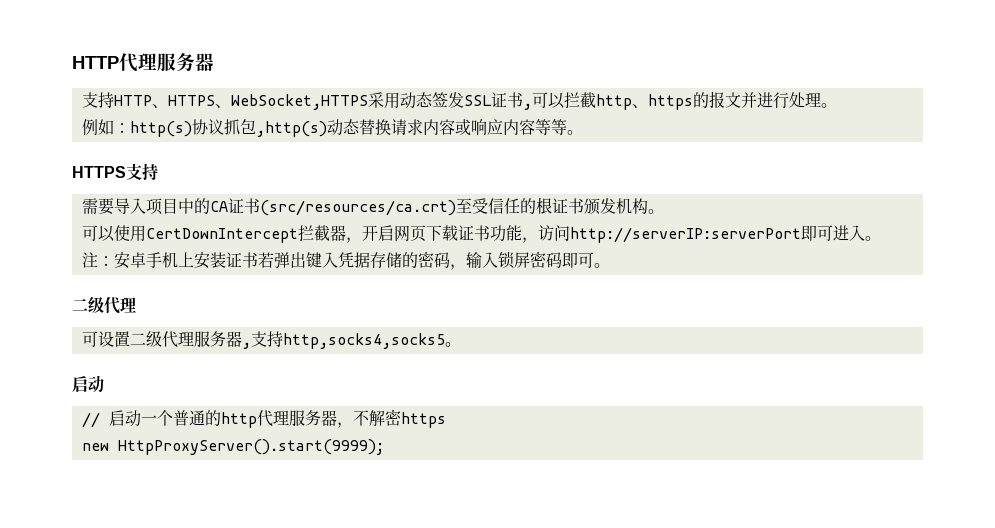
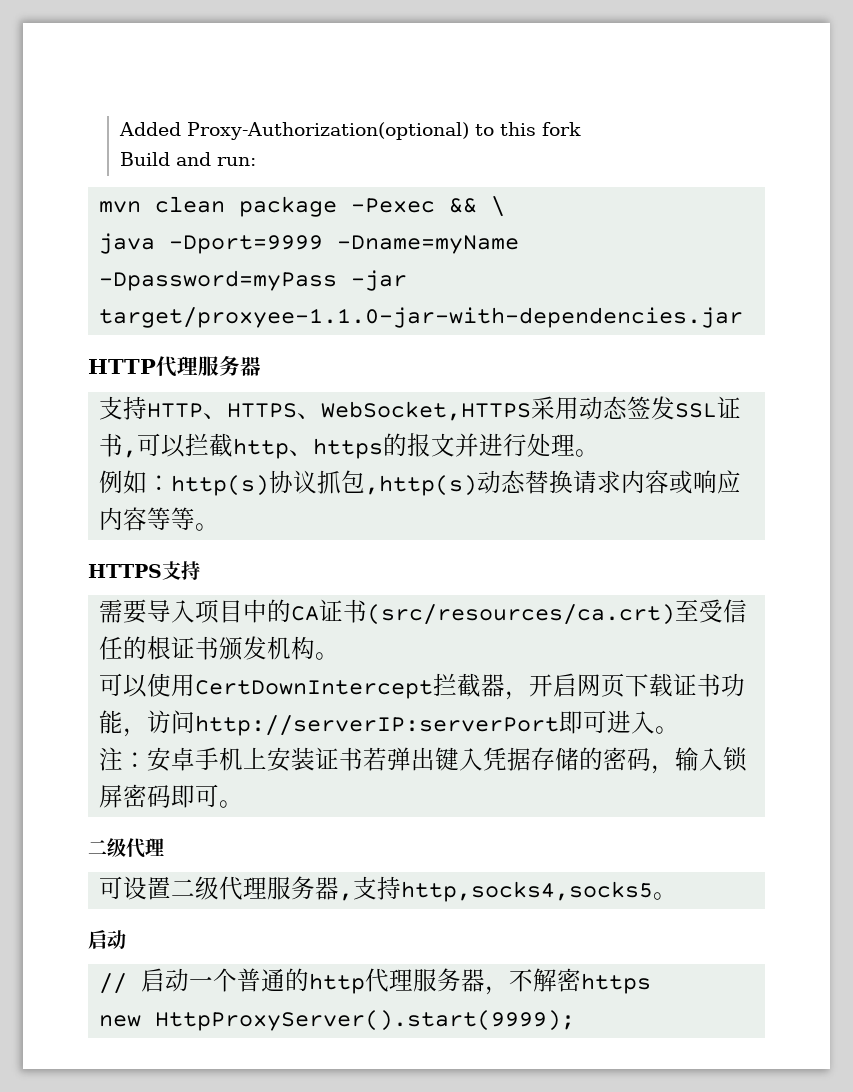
+ Added Proxy-Authorization(optional) to this fork
+ Build and run:
+ mvn clean package -Pexec && \
+ java -Dport=9999 -Dname=myName -Dpassword=myPass -jar target/proxyee-1.1.0-jar-with-dependencies.jar

